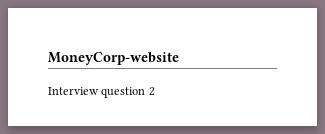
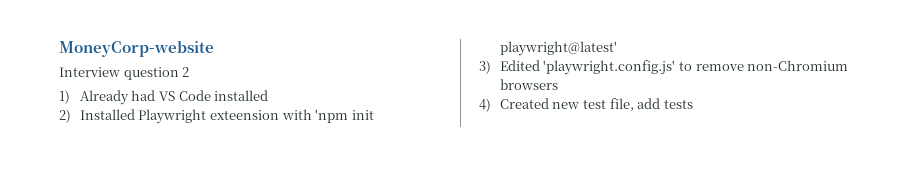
+ 1) Already had VS Code installed
+ 2) Installed Playwright exteension with 'npm init playwright@latest'
+ 3) Edited 'playwright.config.js' to remove non-Chromium browsers
+ 4) Created new test file, add tests

